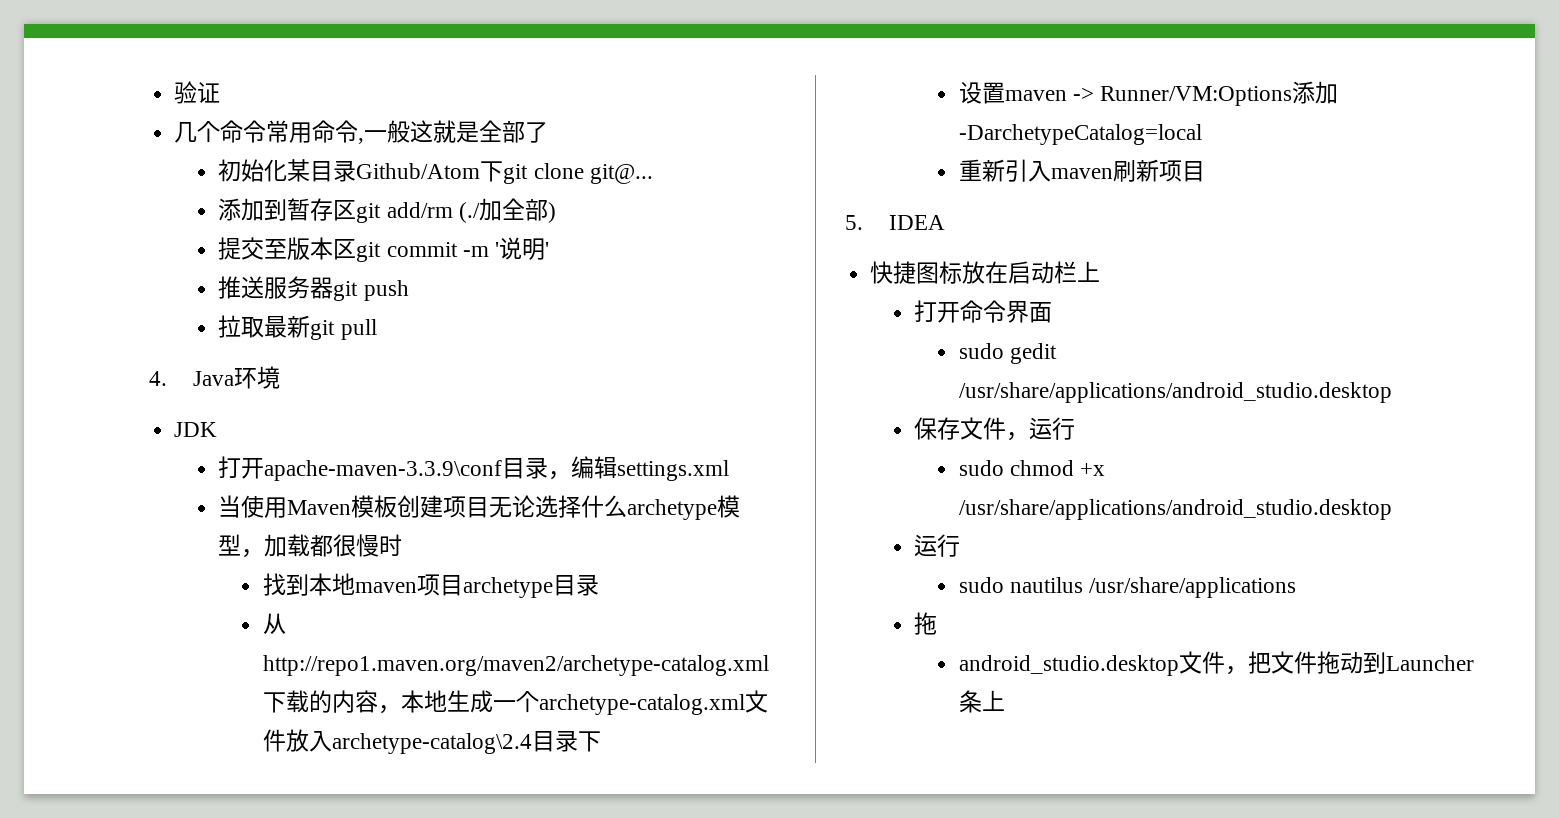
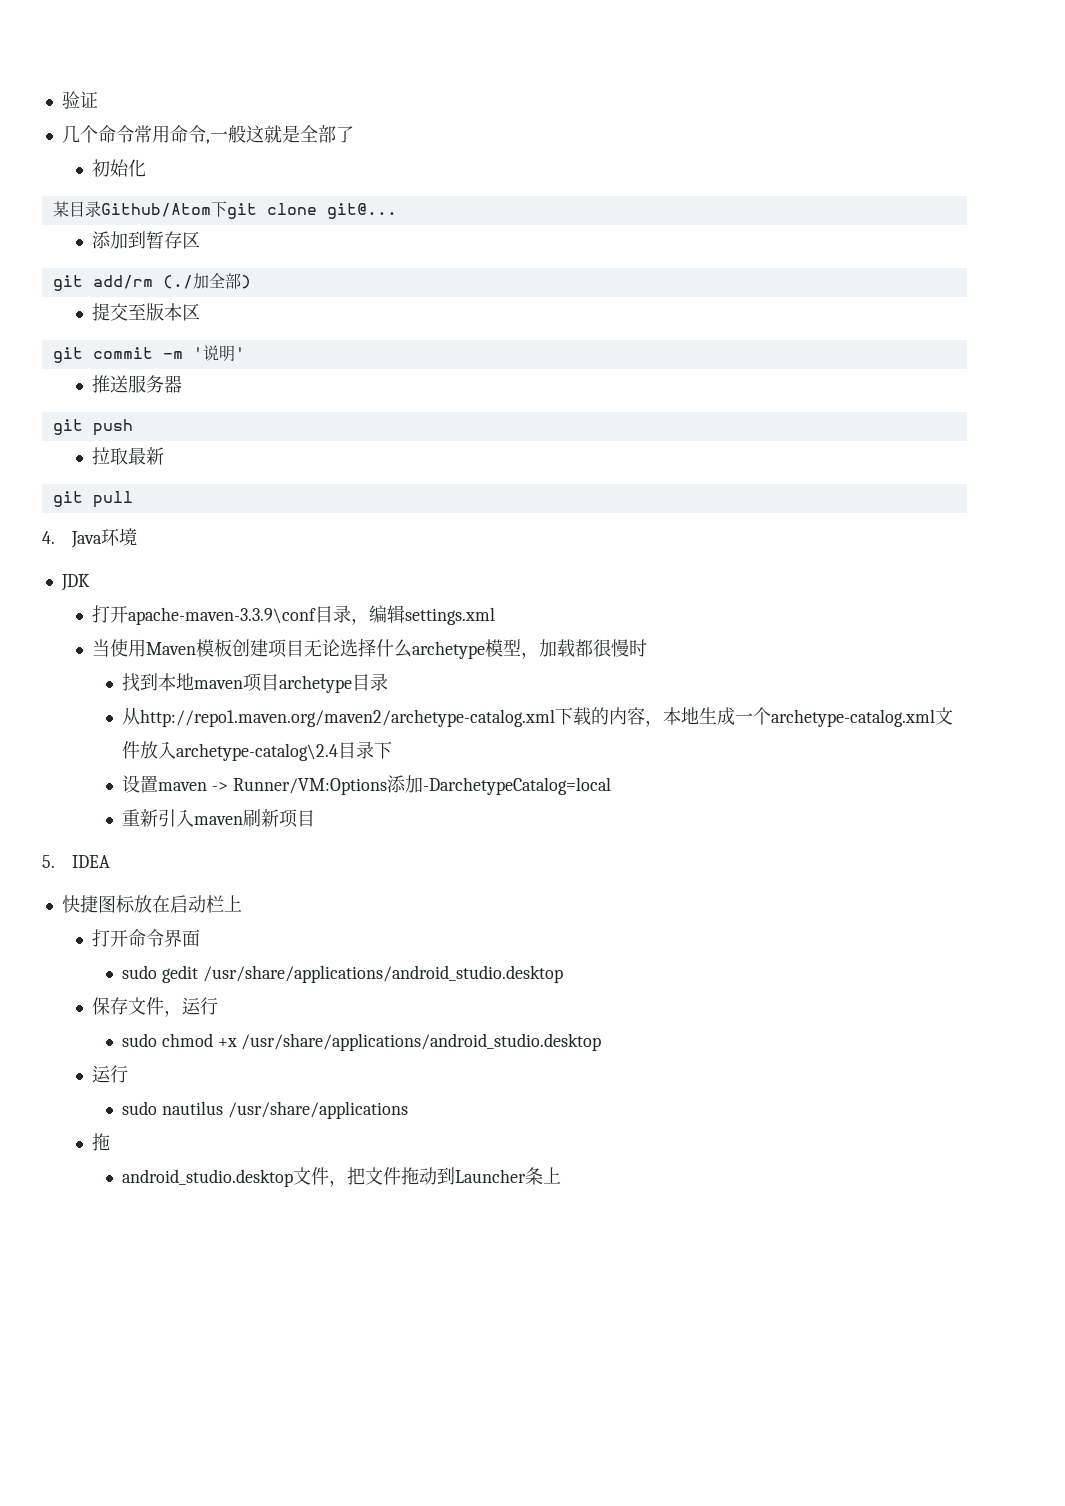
- 初始化某目录Github/Atom下git clone git@...
+ 初始化
+ 某目录Github/Atom下git clone git@...
- 添加到暂存区git add/rm (./加全部)
+ 添加到暂存区
+ git add/rm (./加全部)
- 提交至版本区git commit -m '说明'
+ 提交至版本区
+ git commit -m '说明'
- 推送服务器git push
+ 推送服务器
+ git push
- 拉取最新git pull
+ 拉取最新
+ git pull

